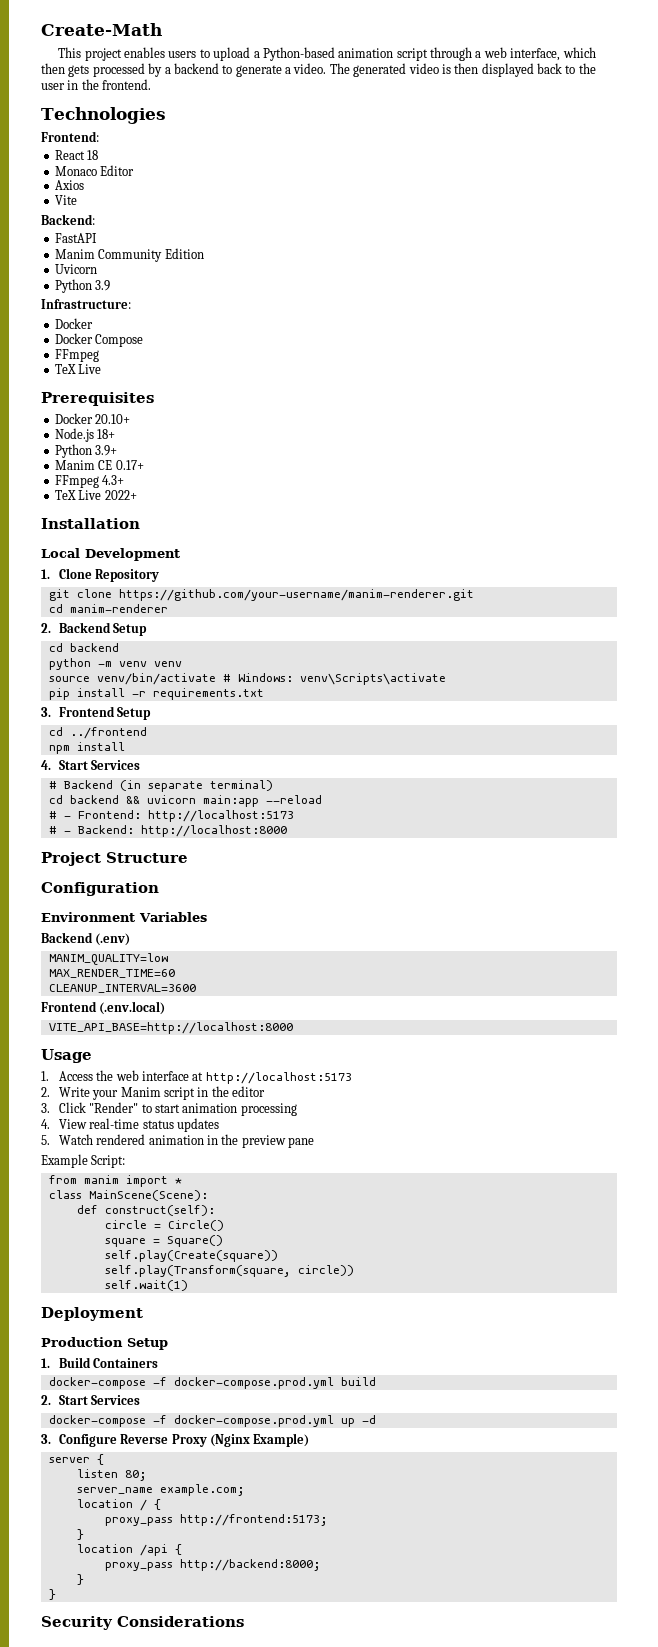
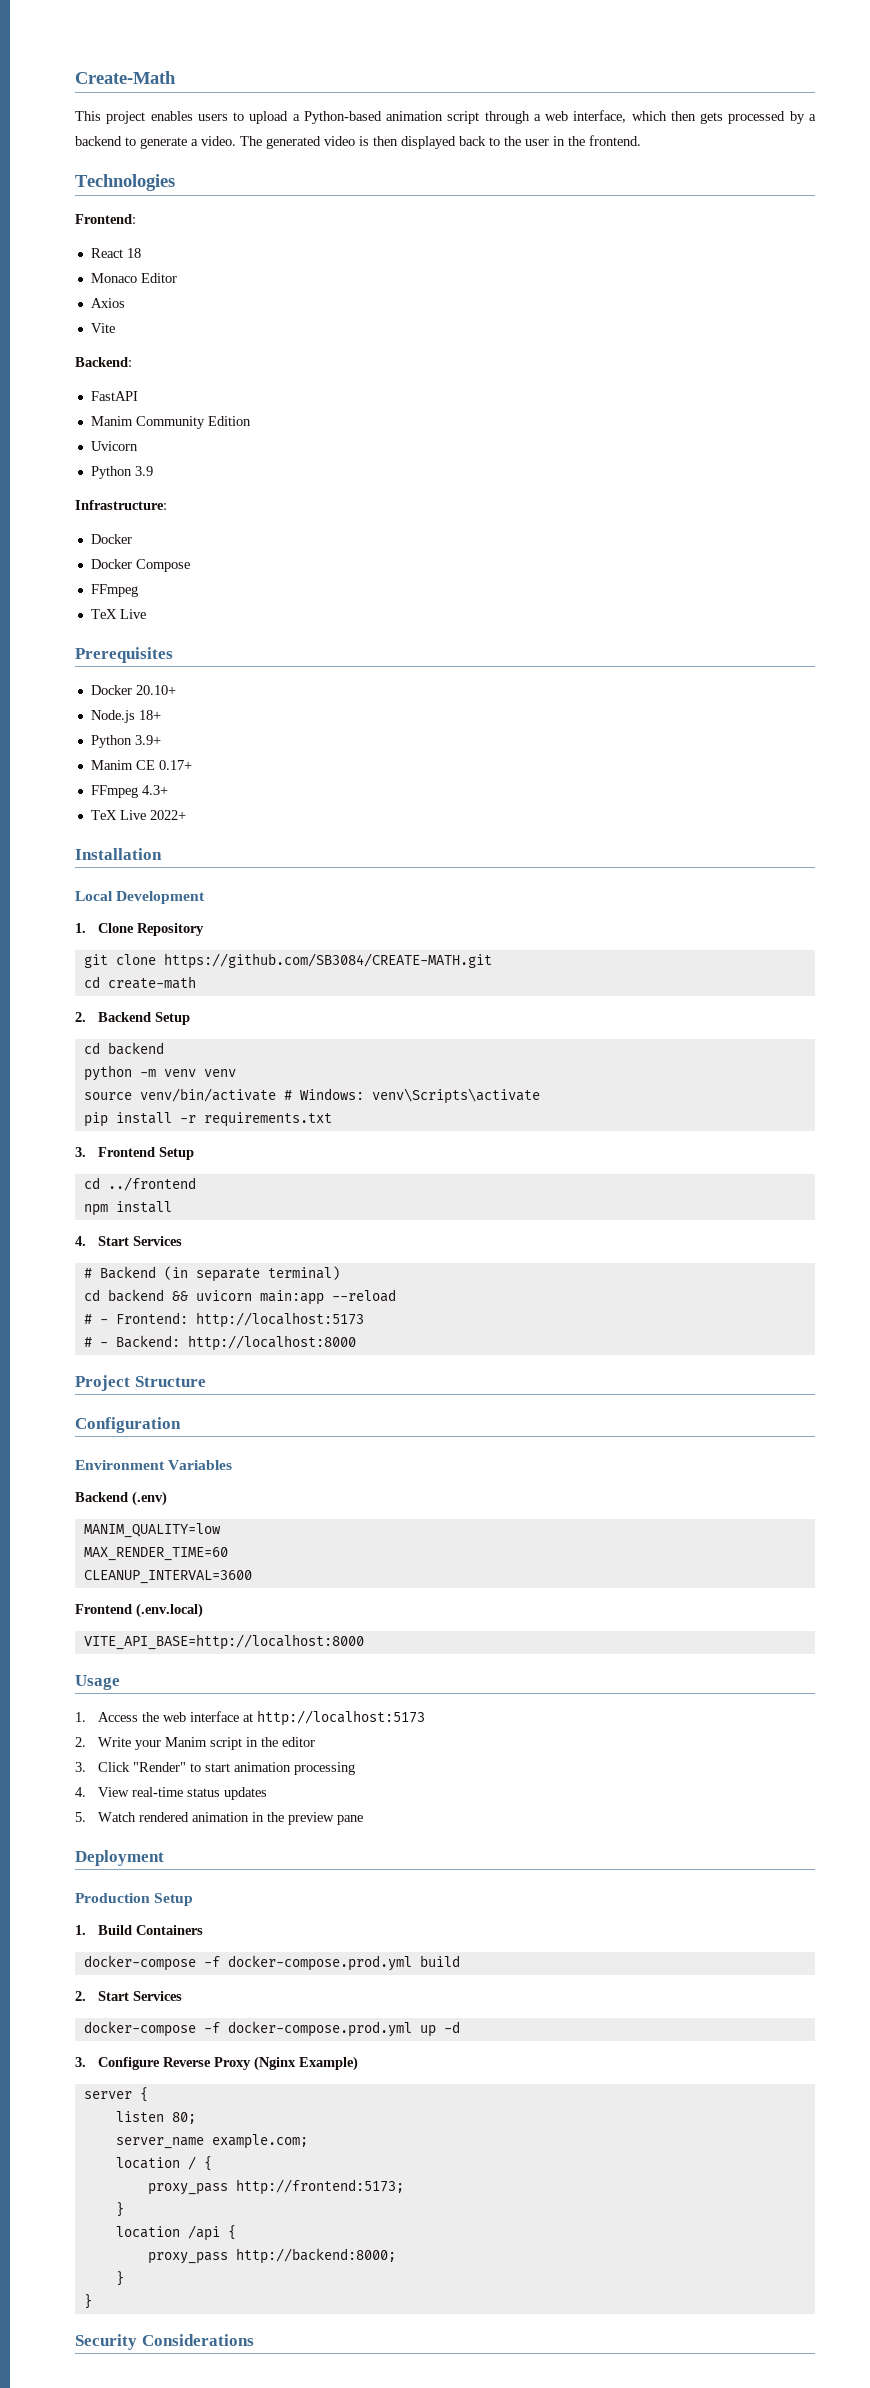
- git clone https://github.com/your-username/manim-renderer.git
- cd manim-renderer
+ git clone https://github.com/SB3084/CREATE-MATH.git
+ cd create-math
- Example Script:
- from manim import *
- class MainScene(Scene):
- def construct(self):
- circle = Circle()
- square = Square()
- self.play(Create(square))
- self.play(Transform(square, circle))
- self.wait(1)

